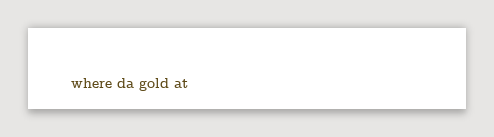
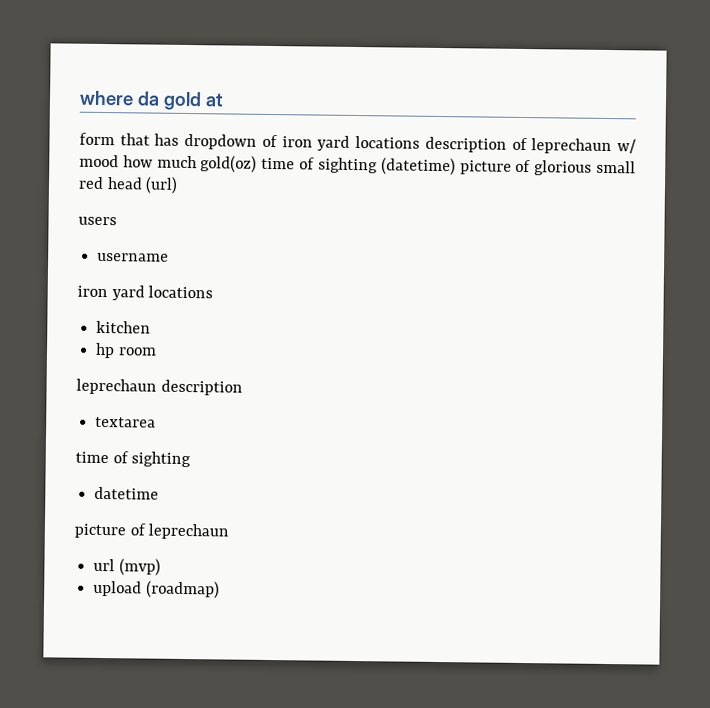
+ form that has dropdown of iron yard locations description of leprechaun w/ mood how much gold(oz) time of sighting (datetime) picture of glorious small red head (url)
+ users
+ username
+ iron yard locations
+ kitchen
+ hp room
+ leprechaun description
+ textarea
+ time of sighting
+ datetime
+ picture of leprechaun
+ url (mvp)
+ upload (roadmap)

